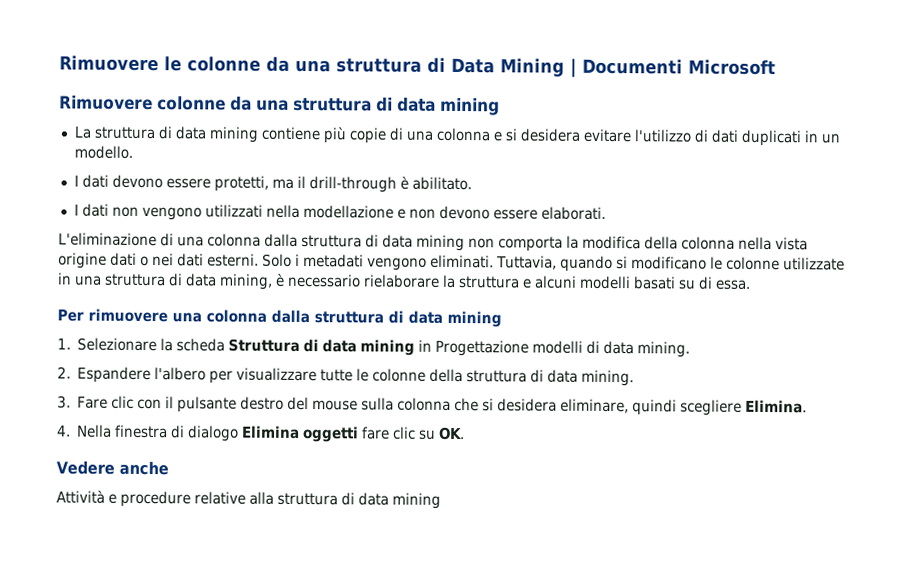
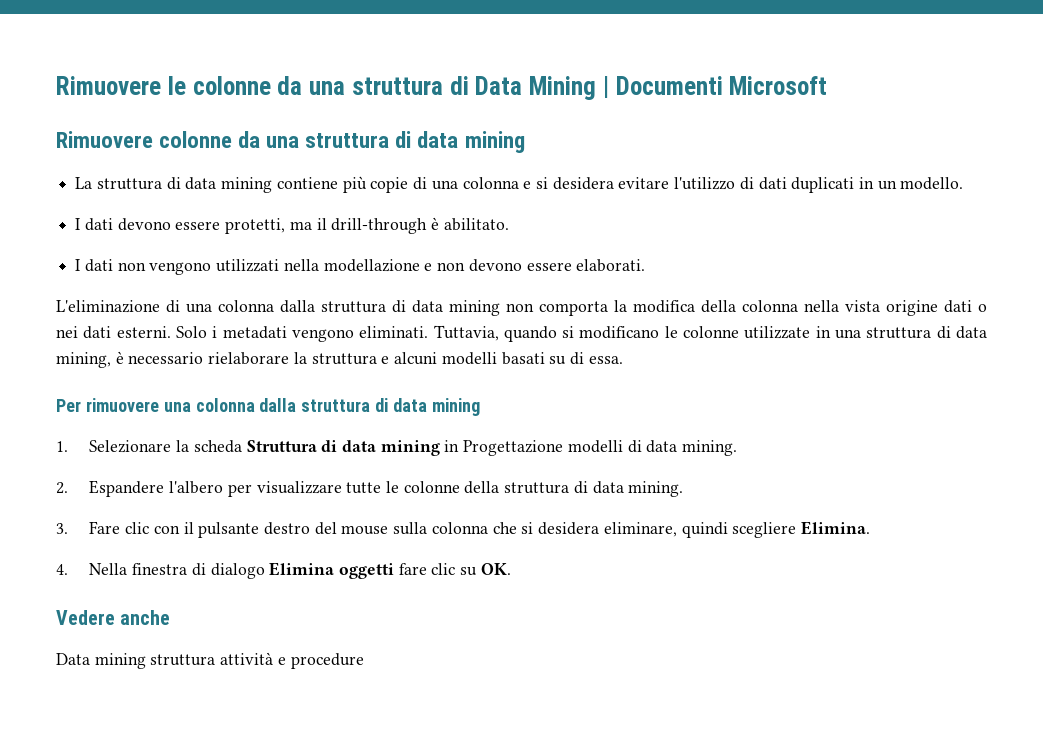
- Attività e procedure relative alla struttura di data mining
+ Data mining struttura attività e procedure

